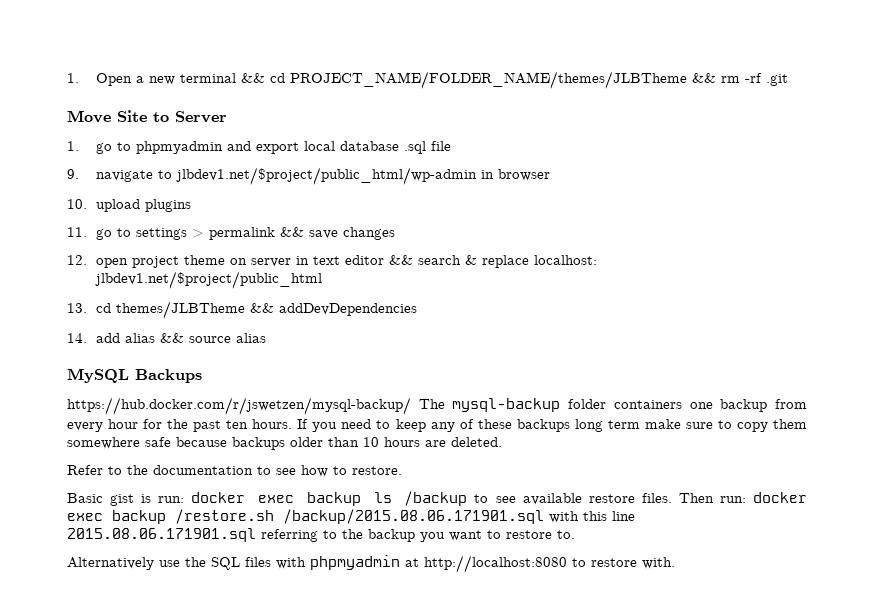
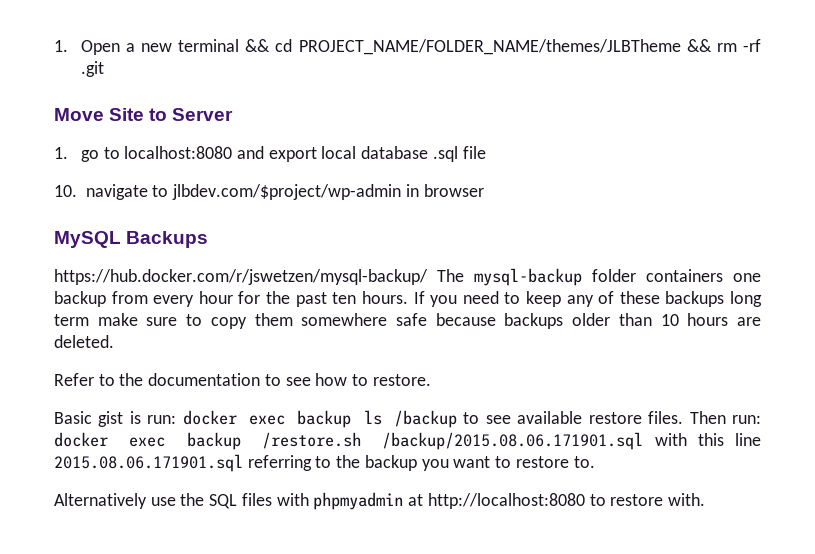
- 1. go to phpmyadmin and export local database .sql file
+ 1. go to localhost:8080 and export local database .sql file
- 9. navigate to jlbdev1.net/$project/public_html/wp-admin in browser
+ 10. navigate to jlbdev.com/$project/wp-admin in browser
- 10. upload plugins
- 11. go to settings > permalink && save changes
- 12. open project theme on server in text editor && search & replace localhost: jlbdev1.net/$project/public_html
- 13. cd themes/JLBTheme && addDevDependencies
- 14. add alias && source alias

